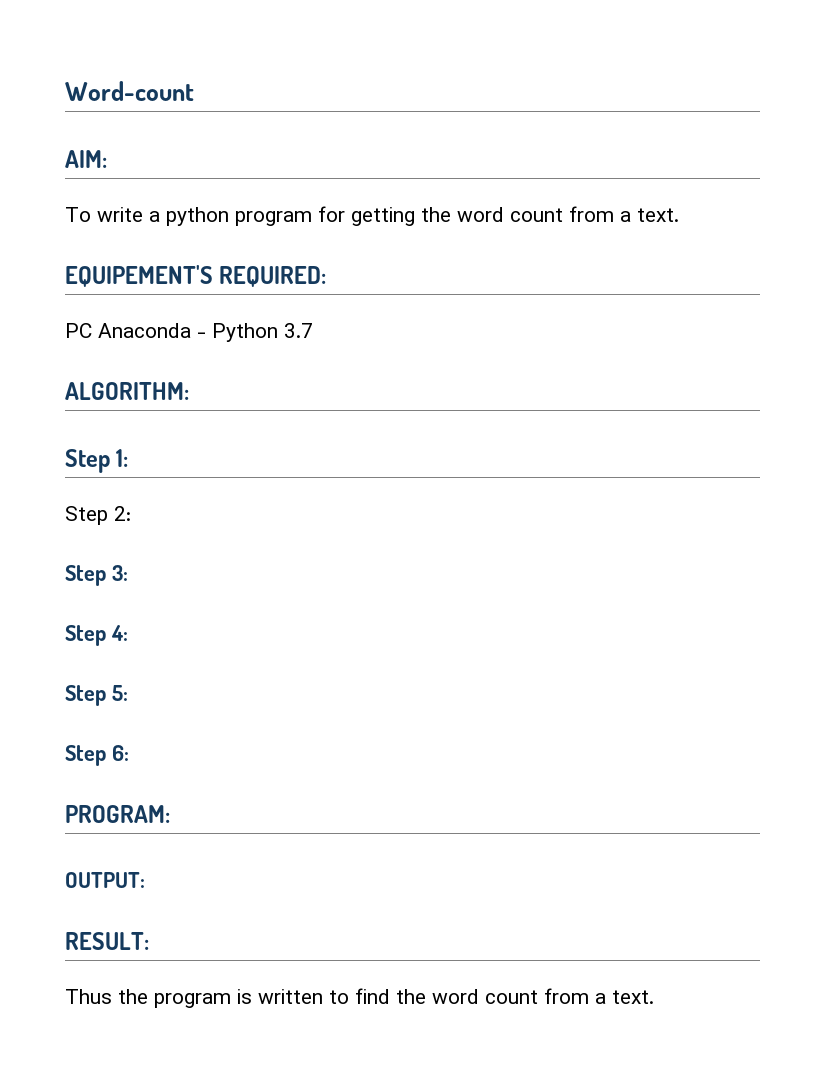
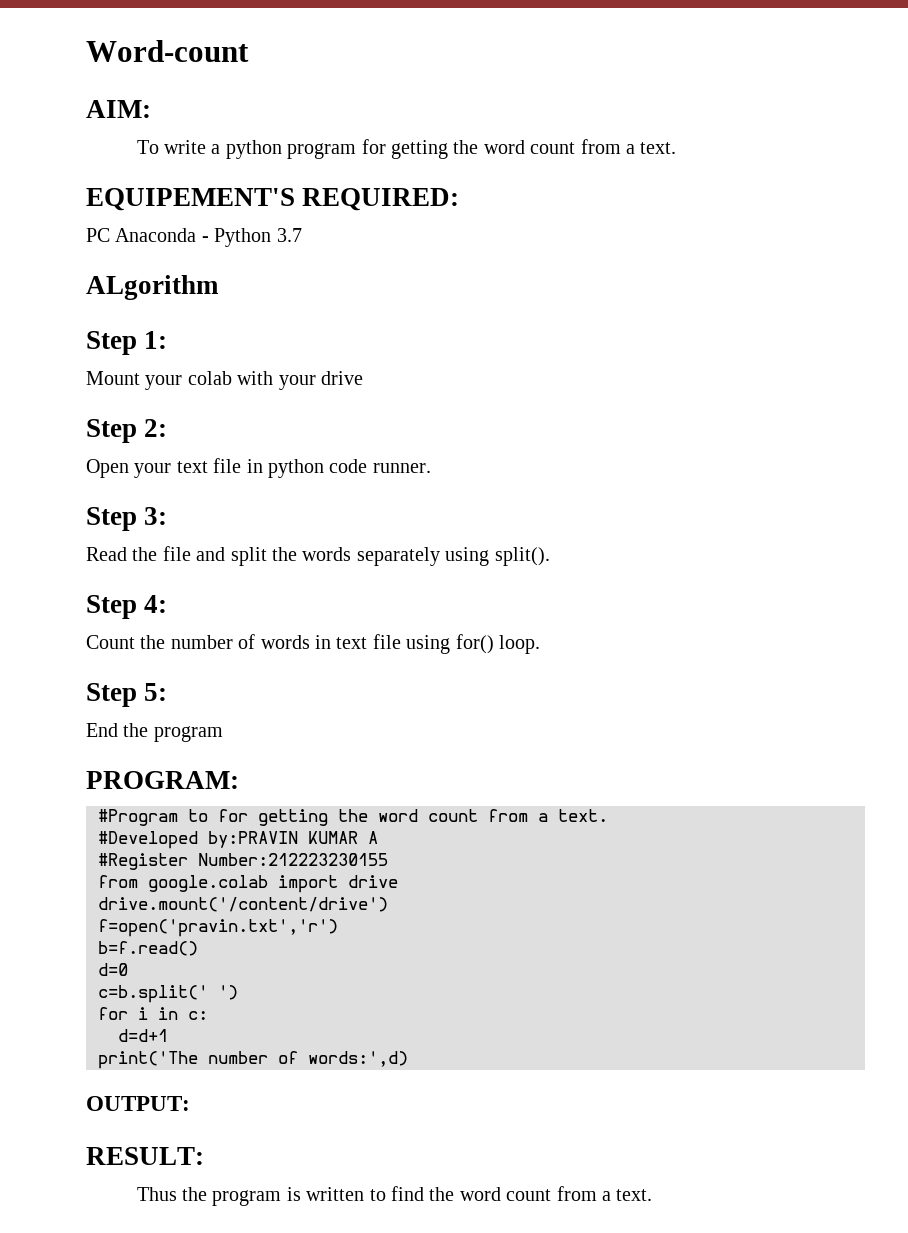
- ALGORITHM:
+ ALgorithm
+ Mount your colab with your drive
  Step 2:
+ Open your text file in python code runner.
  Step 3:
+ Read the file and split the words separately using split().
  Step 4:
+ Count the number of words in text file using for() loop.
  Step 5:
- Step 6:
+ End the program
  PROGRAM:
+ #Program to for getting the word count from a text.
+ #Developed by:PRAVIN KUMAR A
+ #Register Number:212223230155
+ from google.colab import drive
+ drive.mount('/content/drive')
+ f=open('pravin.txt','r')
+ b=f.read()
+ d=0
+ c=b.split(' ')
+ for i in c:
+ d=d+1
+ print('The number of words:',d)

